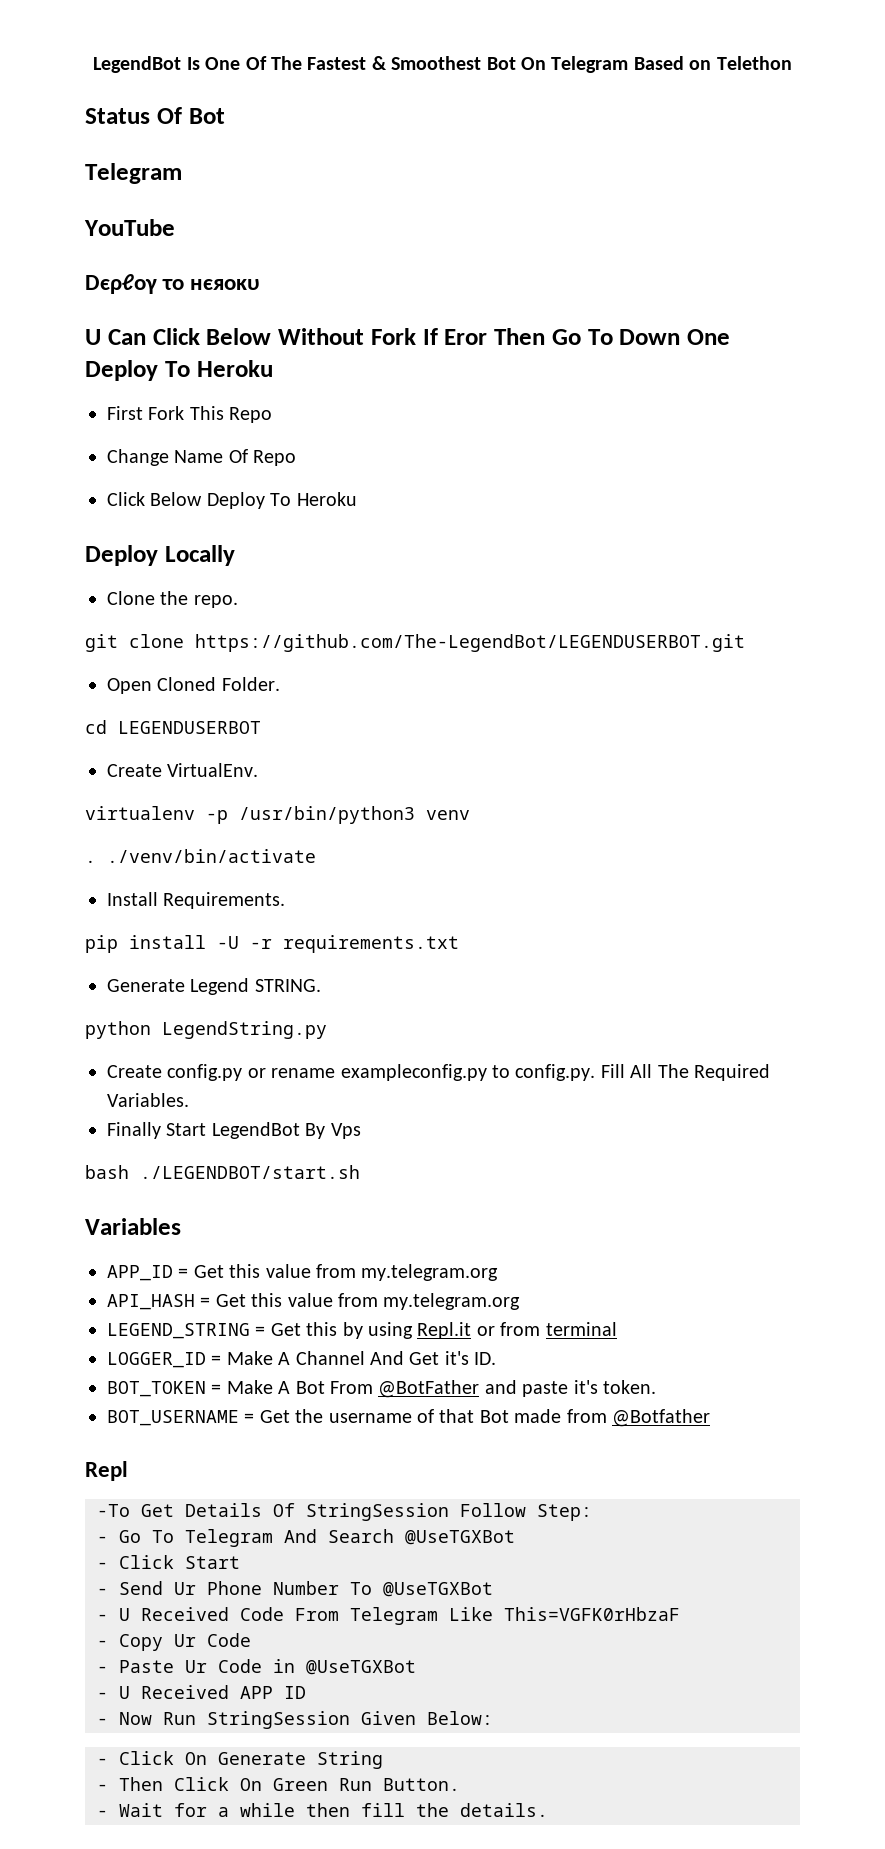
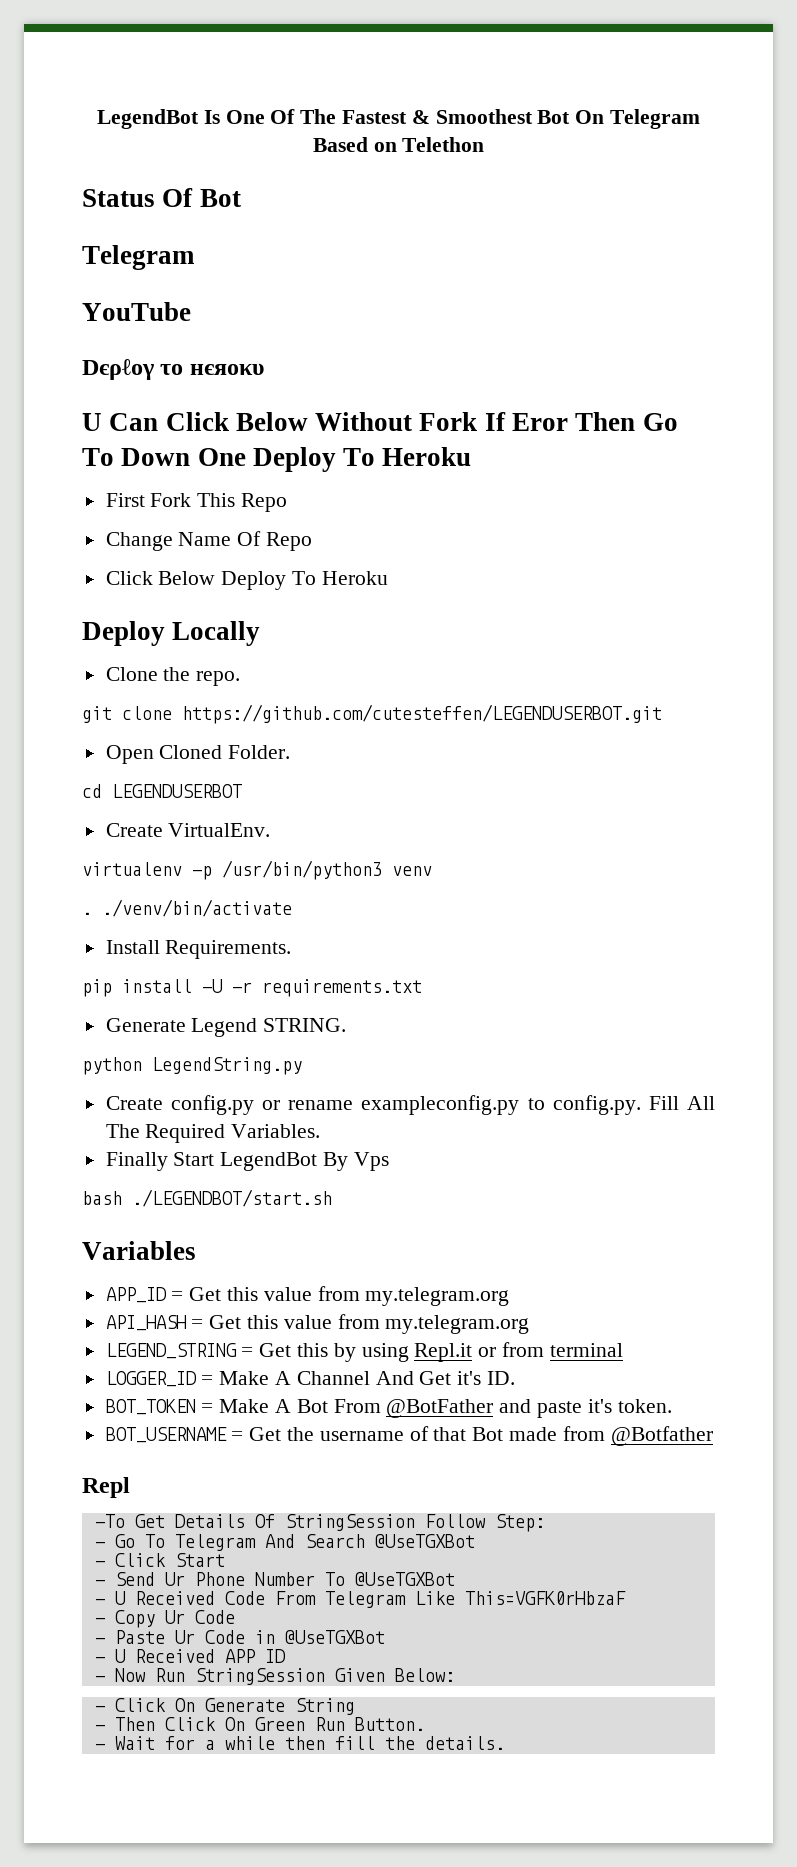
- git clone https://github.com/The-LegendBot/LEGENDUSERBOT.git
+ git clone https://github.com/cutesteffen/LEGENDUSERBOT.git

